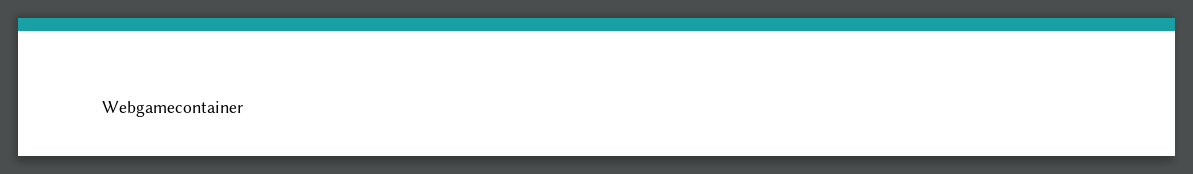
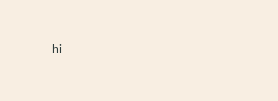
- Webgamecontainer
+ hi

